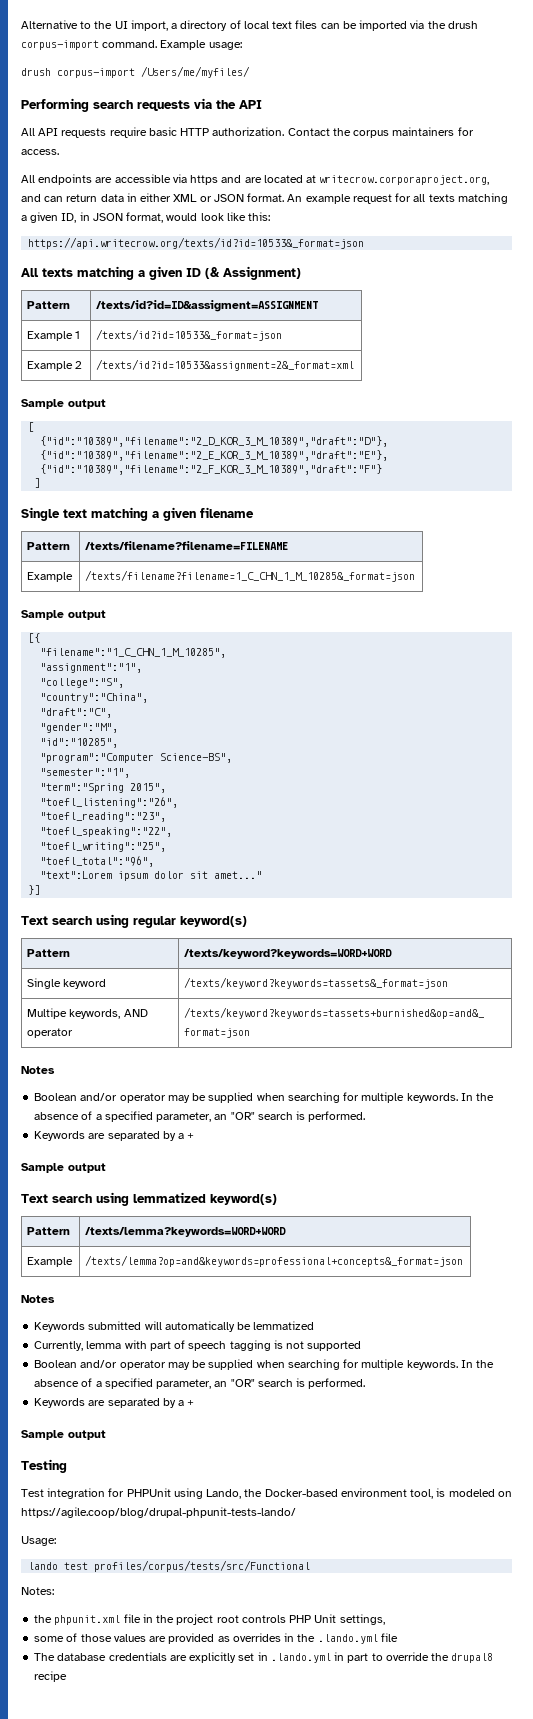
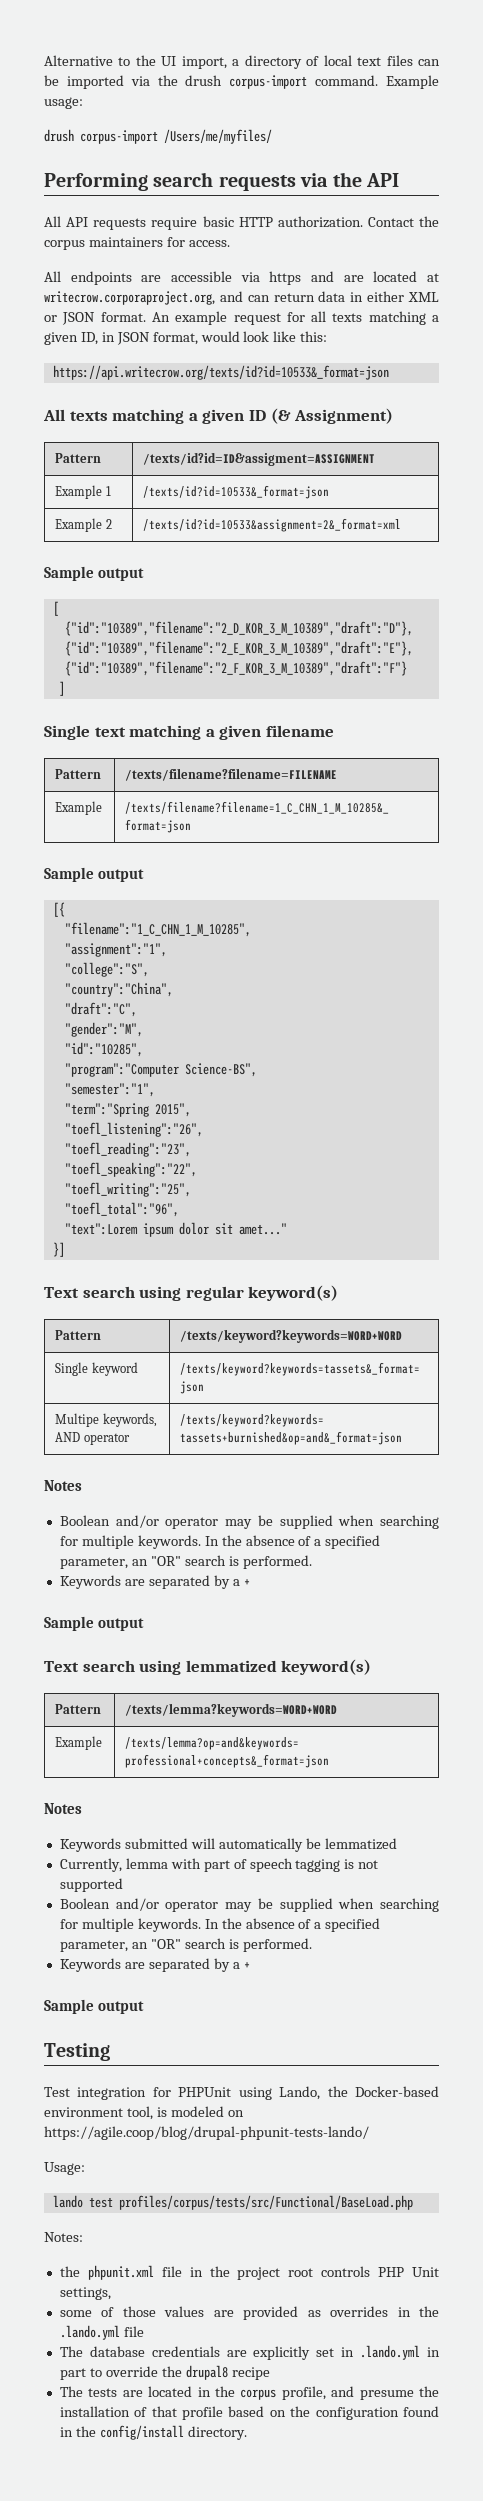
- lando test profiles/corpus/tests/src/Functional
+ lando test profiles/corpus/tests/src/Functional/BaseLoad.php
+ The tests are located in the corpus profile, and presume the installation of that profile based on the configuration found in the config/install directory.

